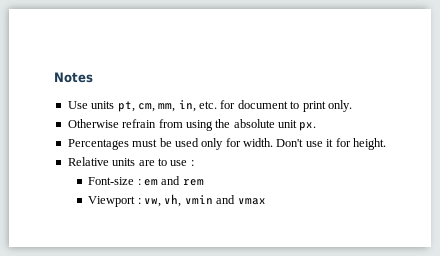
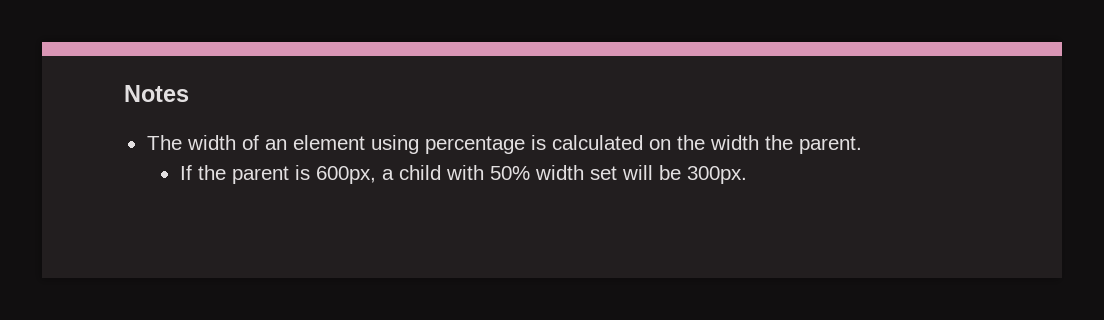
- Use units pt, cm, mm, in, etc. for document to print only.
- Otherwise refrain from using the absolute unit px.
- Percentages must be used only for width. Don't use it for height.
- Relative units are to use :
- Font-size : em and rem
- Viewport : vw, vh, vmin and vmax
+ The width of an element using percentage is calculated on the width the parent.
+ If the parent is 600px, a child with 50% width set will be 300px.

